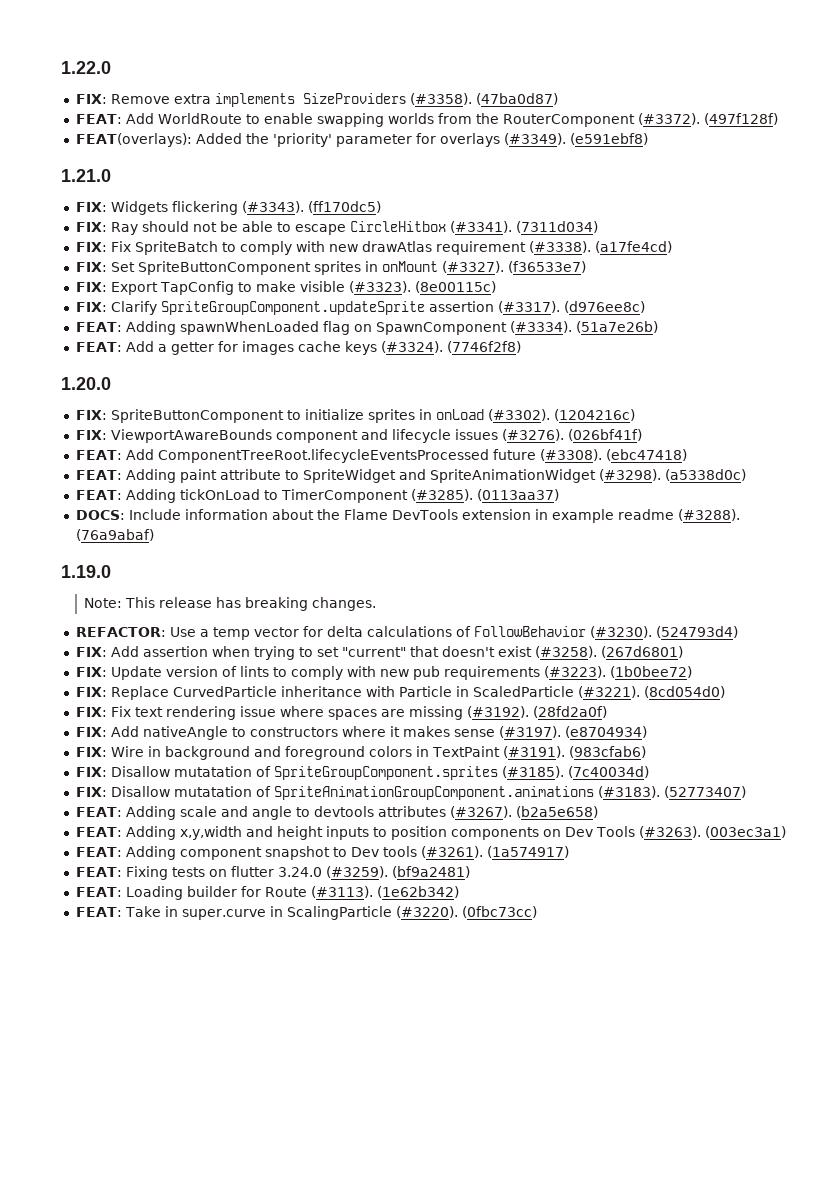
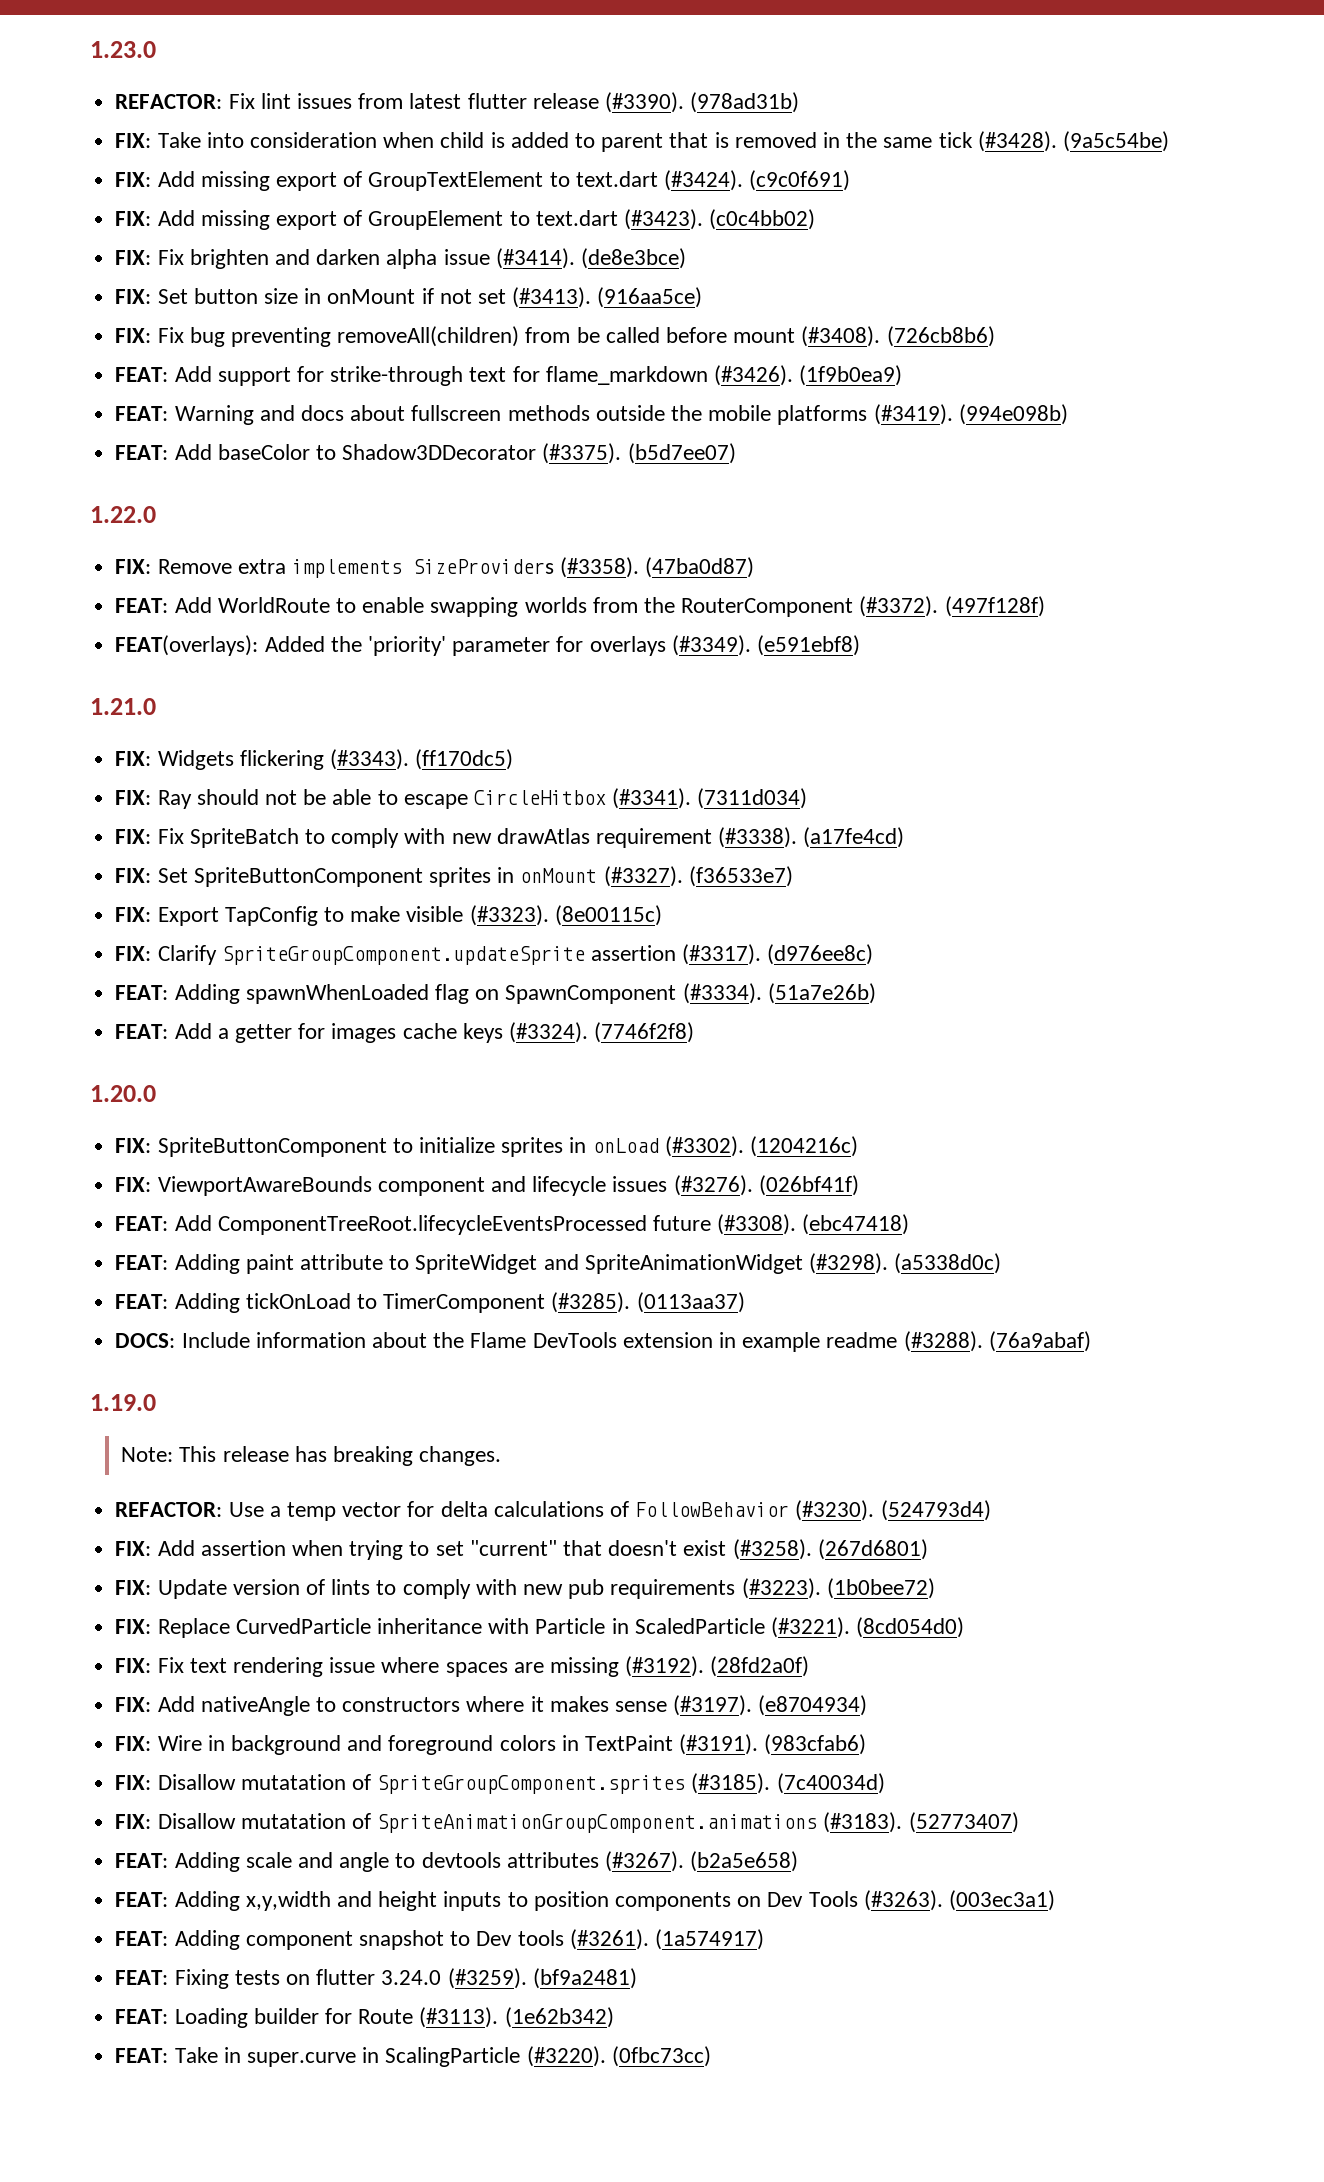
+ 1.23.0
+ REFACTOR: Fix lint issues from latest flutter release (#3390). (978ad31b)
+ FIX: Take into consideration when child is added to parent that is removed in the same tick (#3428). (9a5c54be)
+ FIX: Add missing export of GroupTextElement to text.dart (#3424). (c9c0f691)
+ FIX: Add missing export of GroupElement to text.dart (#3423). (c0c4bb02)
+ FIX: Fix brighten and darken alpha issue (#3414). (de8e3bce)
+ FIX: Set button size in onMount if not set (#3413). (916aa5ce)
+ FIX: Fix bug preventing removeAll(children) from be called before mount (#3408). (726cb8b6)
+ FEAT: Add support for strike-through text for flame_markdown (#3426). (1f9b0ea9)
+ FEAT: Warning and docs about fullscreen methods outside the mobile platforms (#3419). (994e098b)
+ FEAT: Add baseColor to Shadow3DDecorator (#3375). (b5d7ee07)

